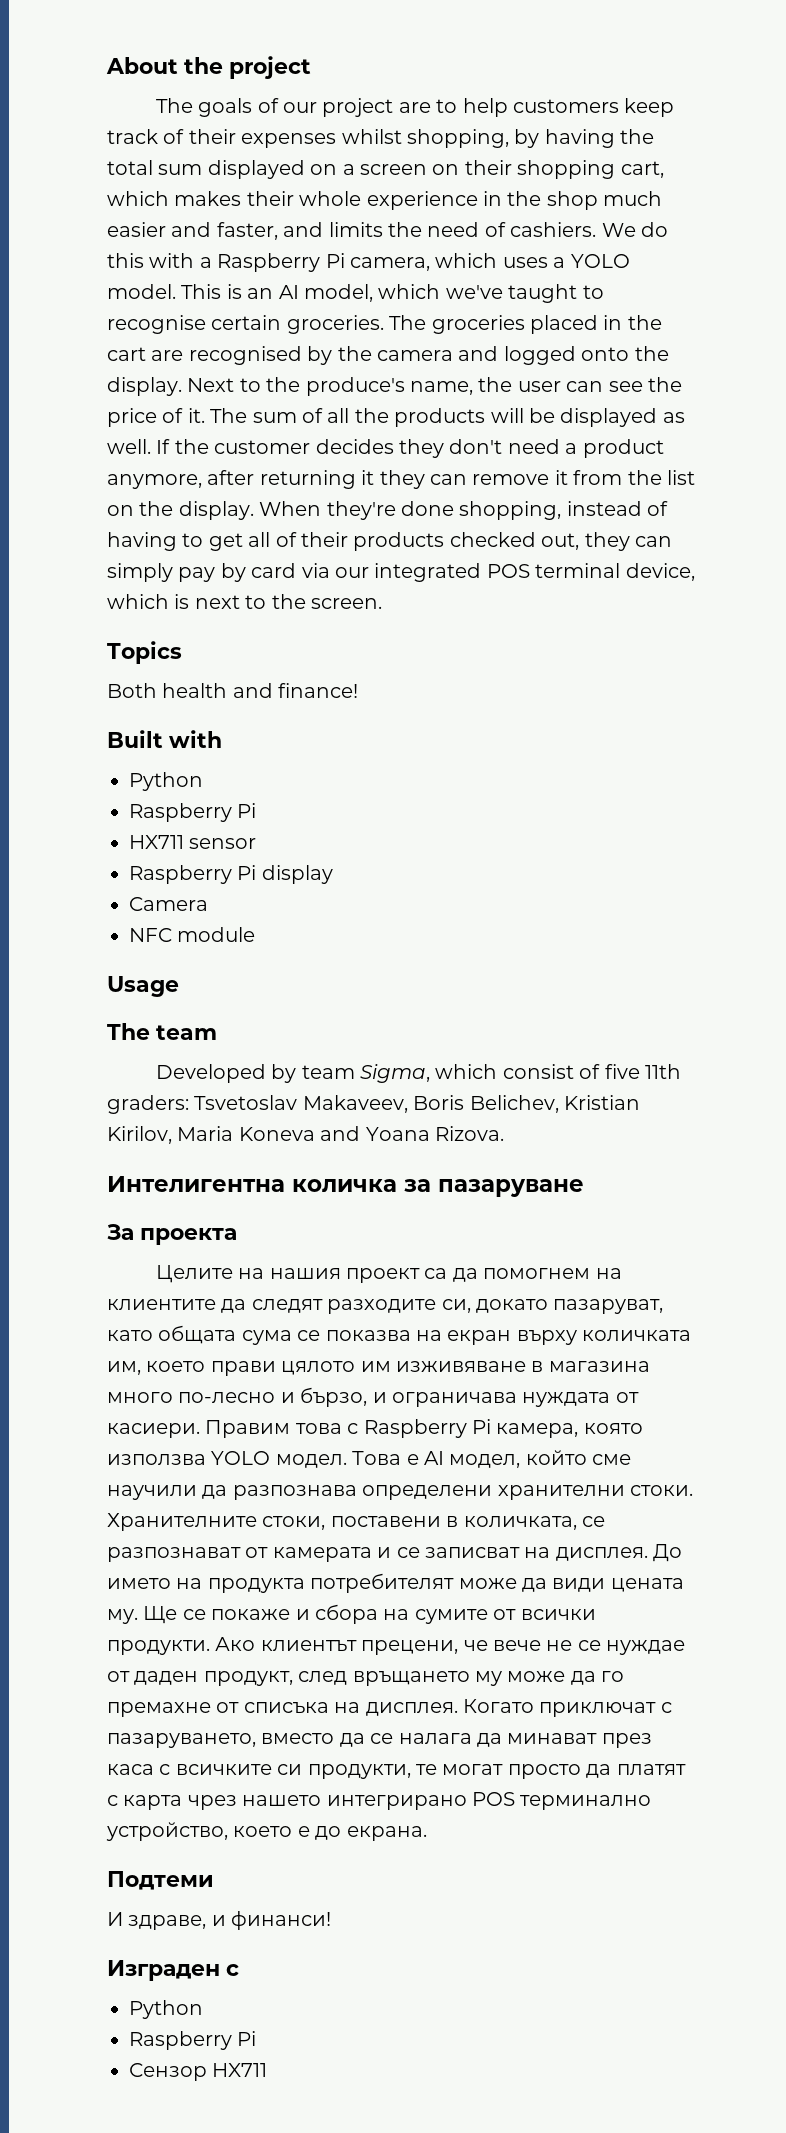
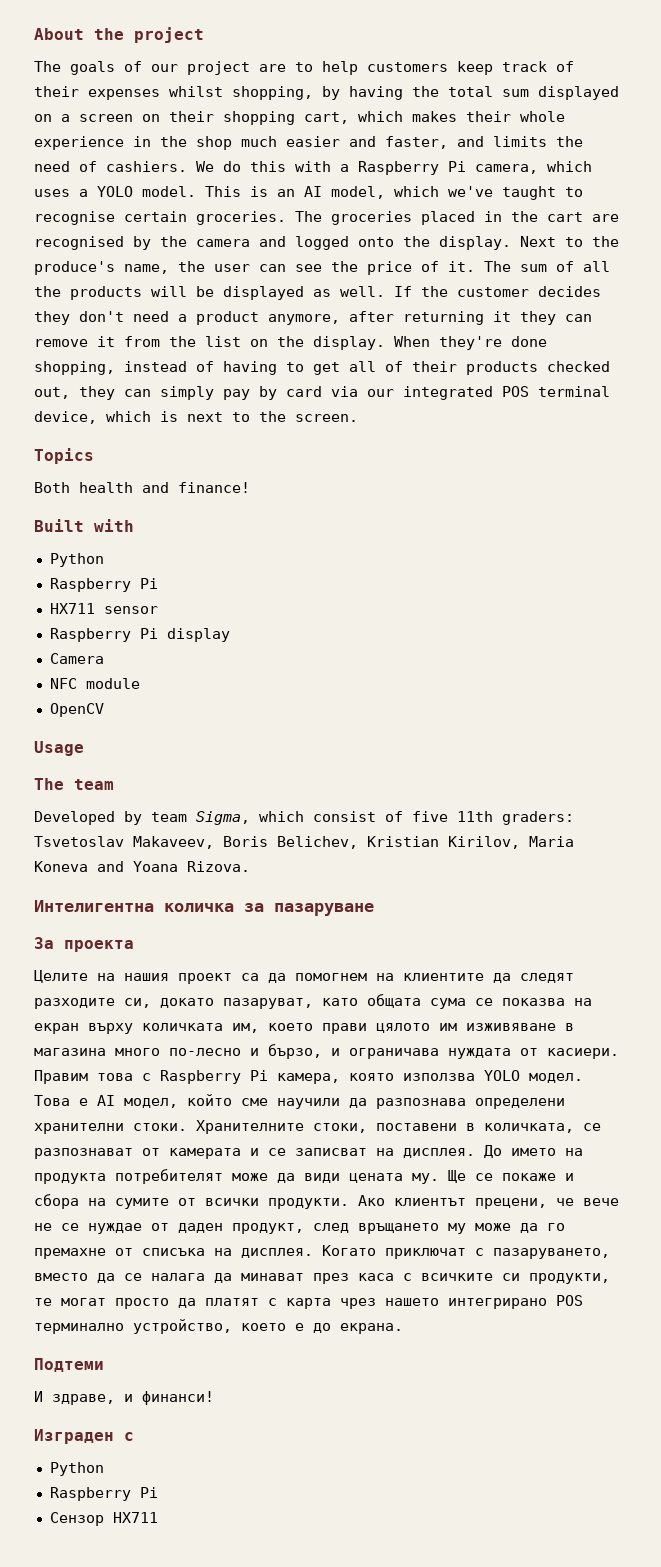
+ OpenCV

